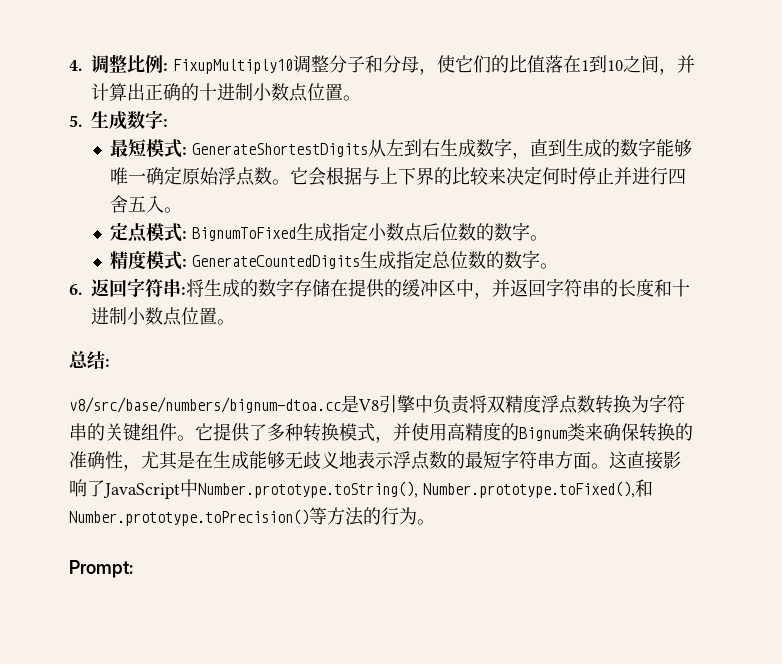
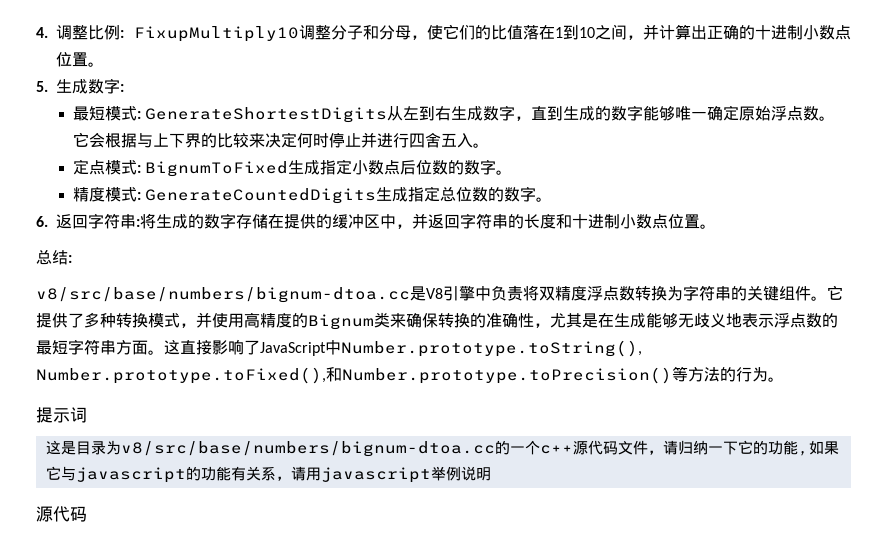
- Prompt:
+ 提示词
+ 这是目录为v8/src/base/numbers/bignum-dtoa.cc的一个c++源代码文件，请归纳一下它的功能,如果它与javascript的功能有关系，请用javascript举例说明
+ 源代码

